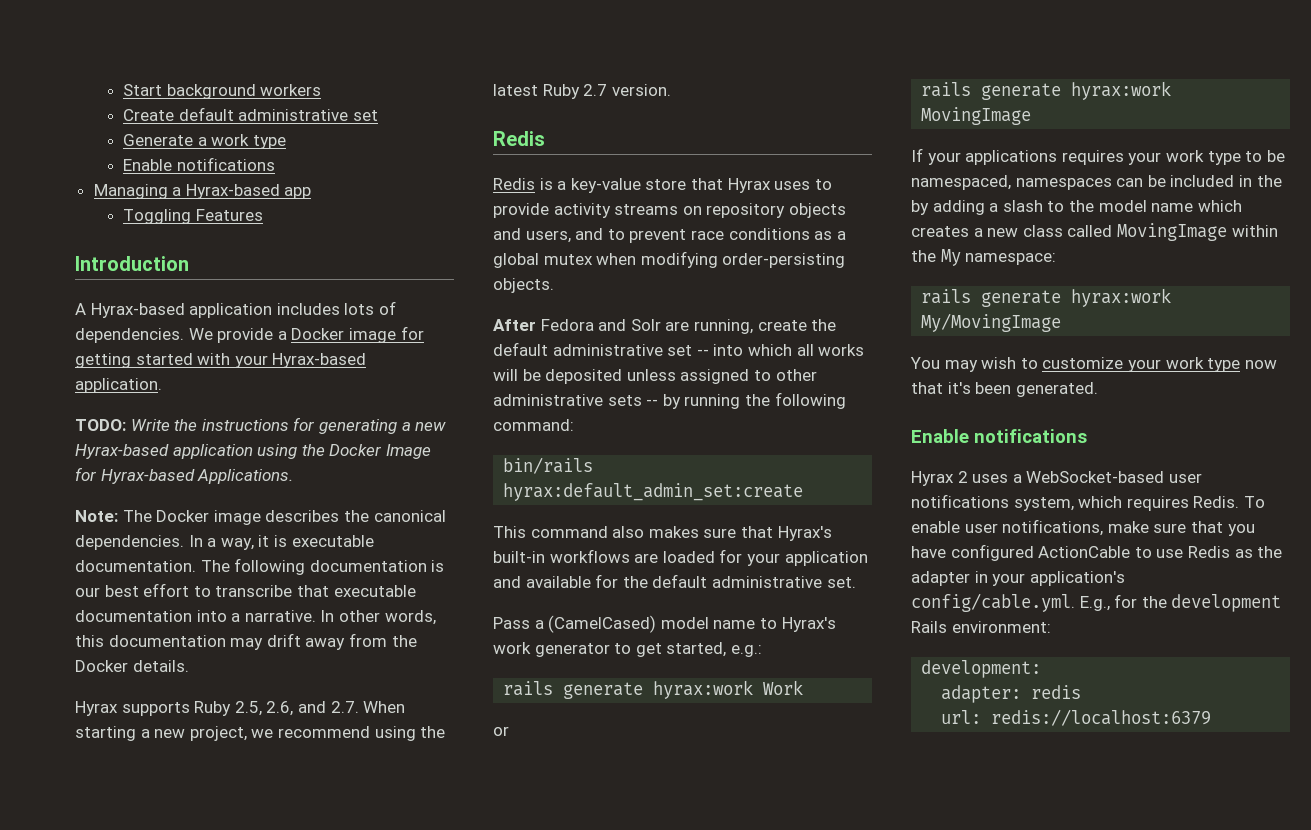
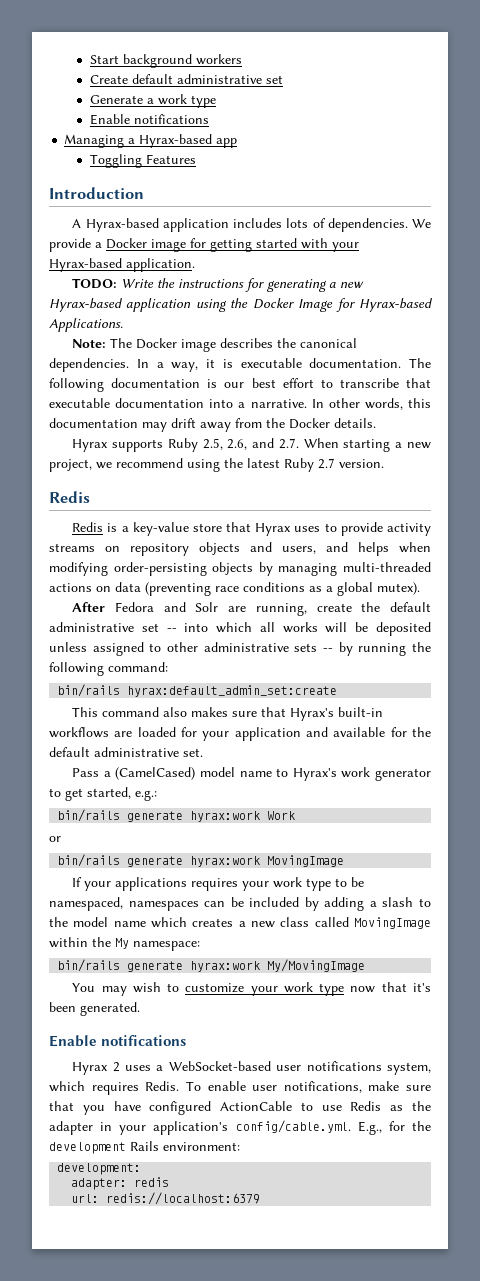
- Redis is a key-value store that Hyrax uses to provide activity streams on repository objects and users, and to prevent race conditions as a global mutex when modifying order-persisting objects.
+ Redis is a key-value store that Hyrax uses to provide activity streams on repository objects and users, and helps when modifying order-persisting objects by managing multi-threaded actions on data (preventing race conditions as a global mutex).
- rails generate hyrax:work Work
+ bin/rails generate hyrax:work Work
- rails generate hyrax:work MovingImage
+ bin/rails generate hyrax:work MovingImage
- If your applications requires your work type to be namespaced, namespaces can be included in the by adding a slash to the model name which creates a new class called MovingImage within the My namespace:
+ If your applications requires your work type to be namespaced, namespaces can be included by adding a slash to the model name which creates a new class called MovingImage within the My namespace:
- rails generate hyrax:work My/MovingImage
+ bin/rails generate hyrax:work My/MovingImage

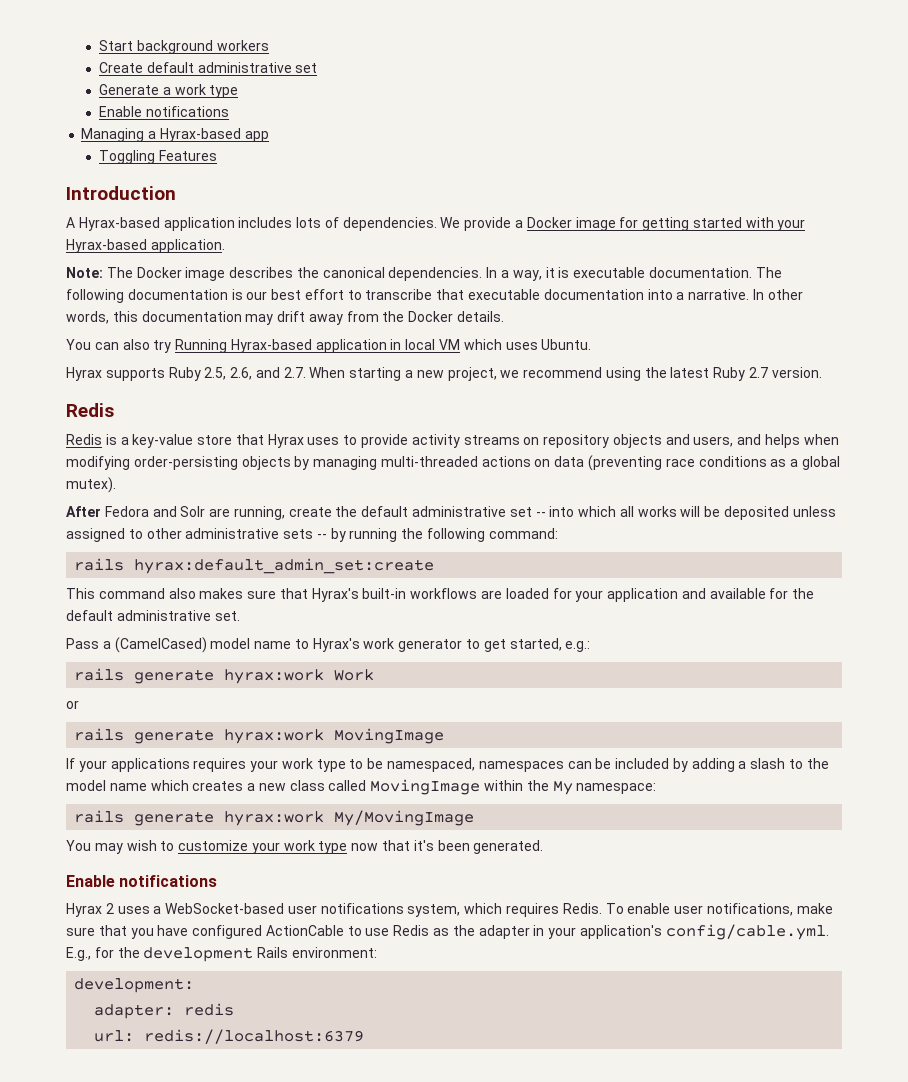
- TODO: Write the instructions for generating a new Hyrax-based application using the Docker Image for Hyrax-based Applications.
+ You can also try Running Hyrax-based application in local VM which uses Ubuntu.
- bin/rails hyrax:default_admin_set:create
+ rails hyrax:default_admin_set:create
- bin/rails generate hyrax:work Work
+ rails generate hyrax:work Work
- bin/rails generate hyrax:work MovingImage
+ rails generate hyrax:work MovingImage
- bin/rails generate hyrax:work My/MovingImage
+ rails generate hyrax:work My/MovingImage

